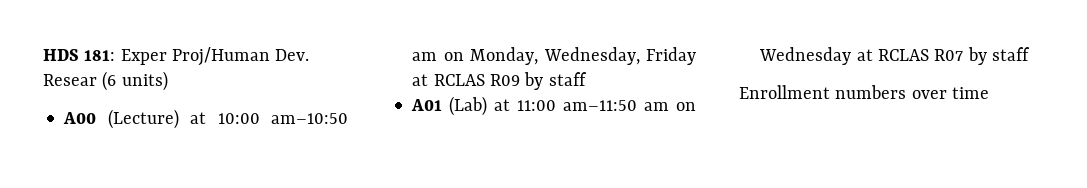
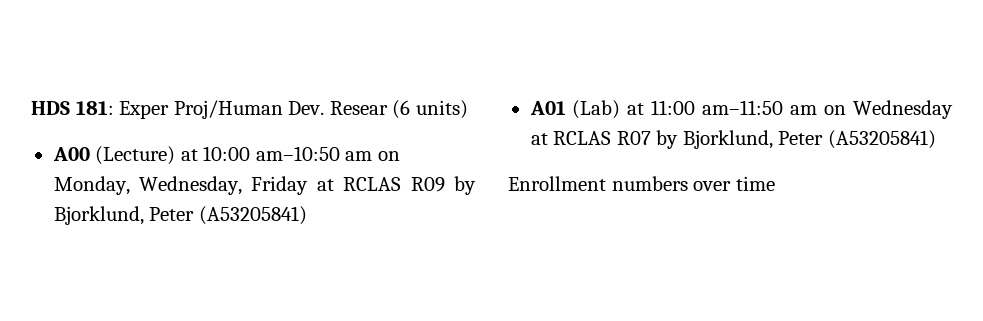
- A00 (Lecture) at 10:00 am–10:50 am on Monday, Wednesday, Friday at RCLAS R09 by staff
+ A00 (Lecture) at 10:00 am–10:50 am on Monday, Wednesday, Friday at RCLAS R09 by Bjorklund, Peter (A53205841)
- A01 (Lab) at 11:00 am–11:50 am on Wednesday at RCLAS R07 by staff
+ A01 (Lab) at 11:00 am–11:50 am on Wednesday at RCLAS R07 by Bjorklund, Peter (A53205841)

